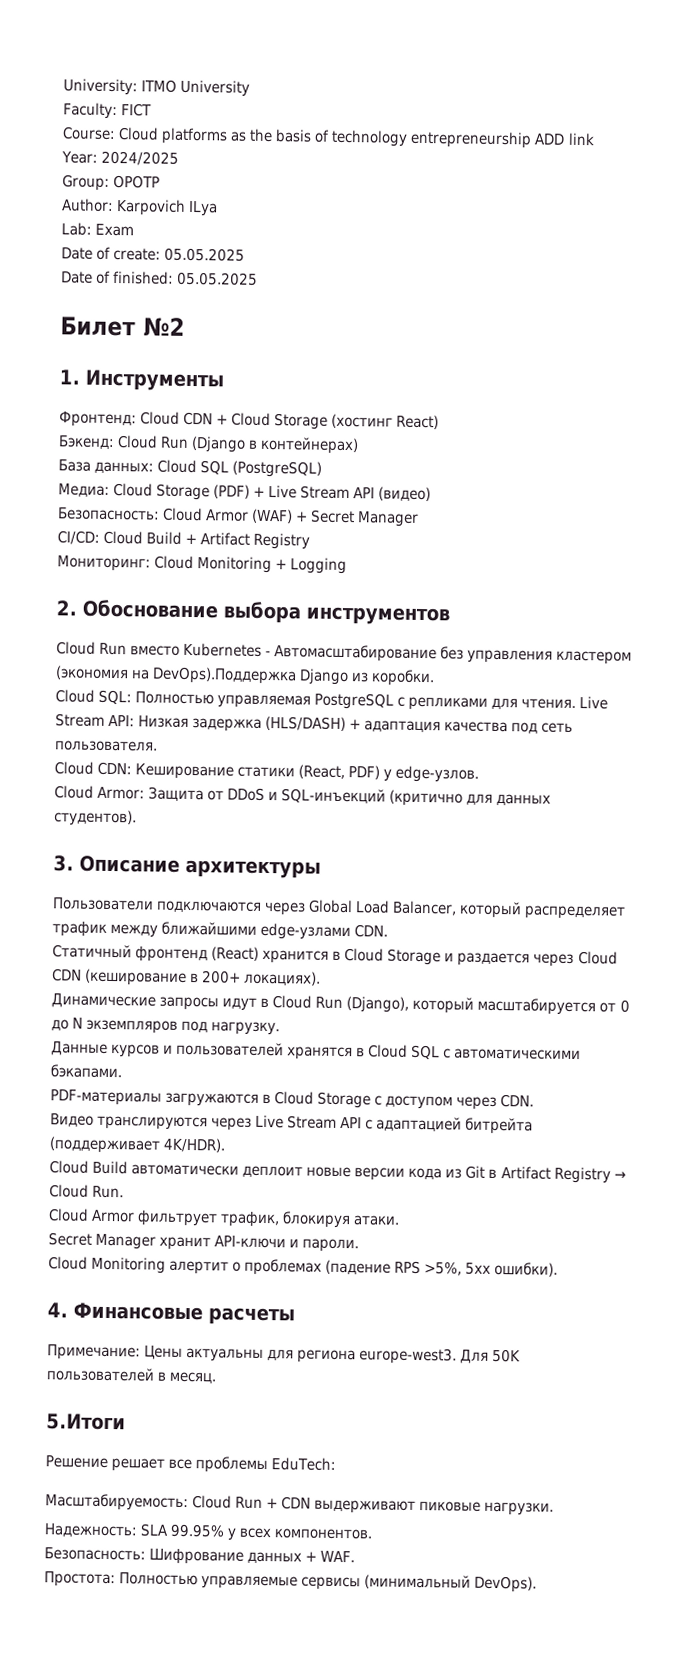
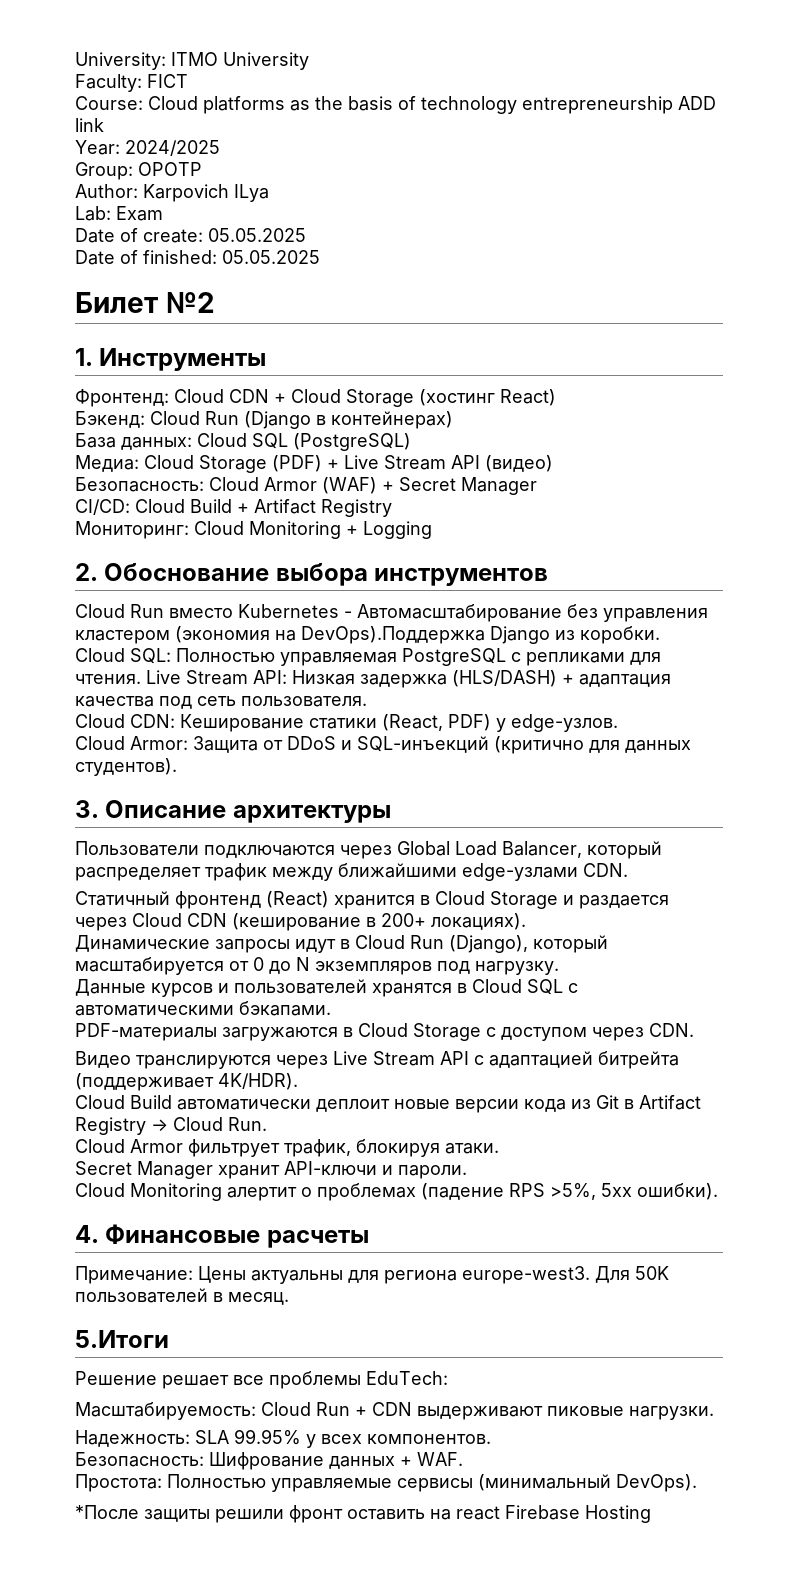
+ *После защиты решили фронт оставить на react Firebase Hosting

